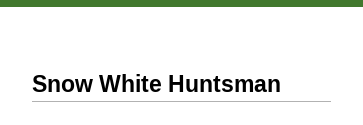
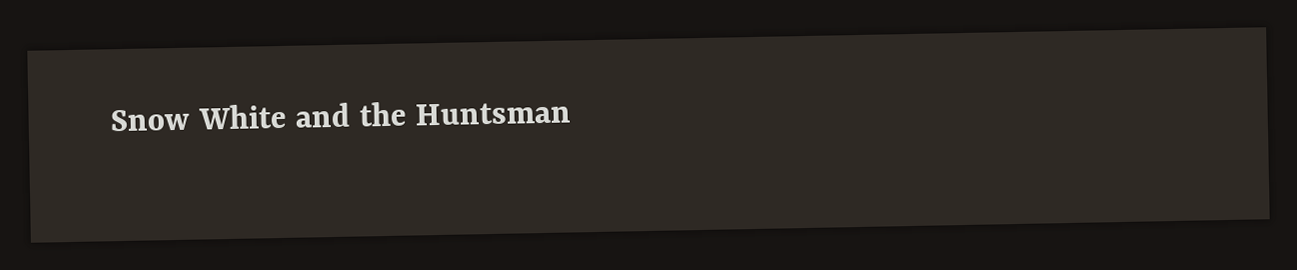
- Snow White Huntsman
+ Snow White and the Huntsman

